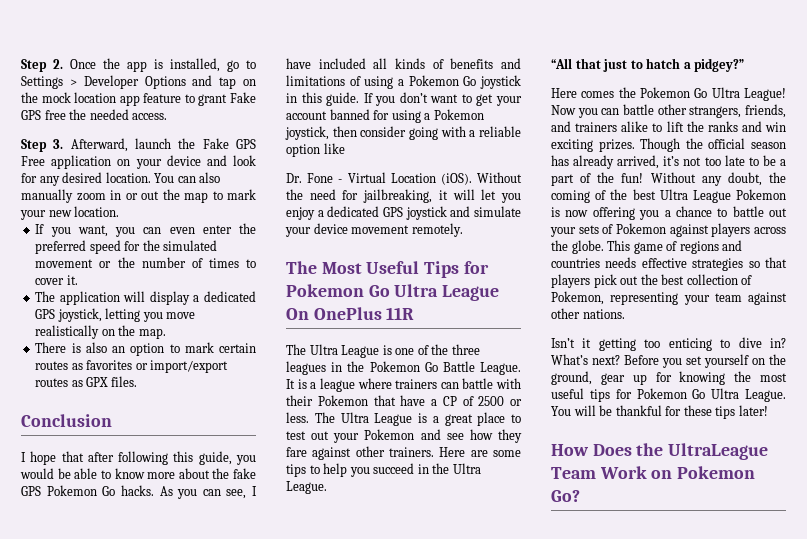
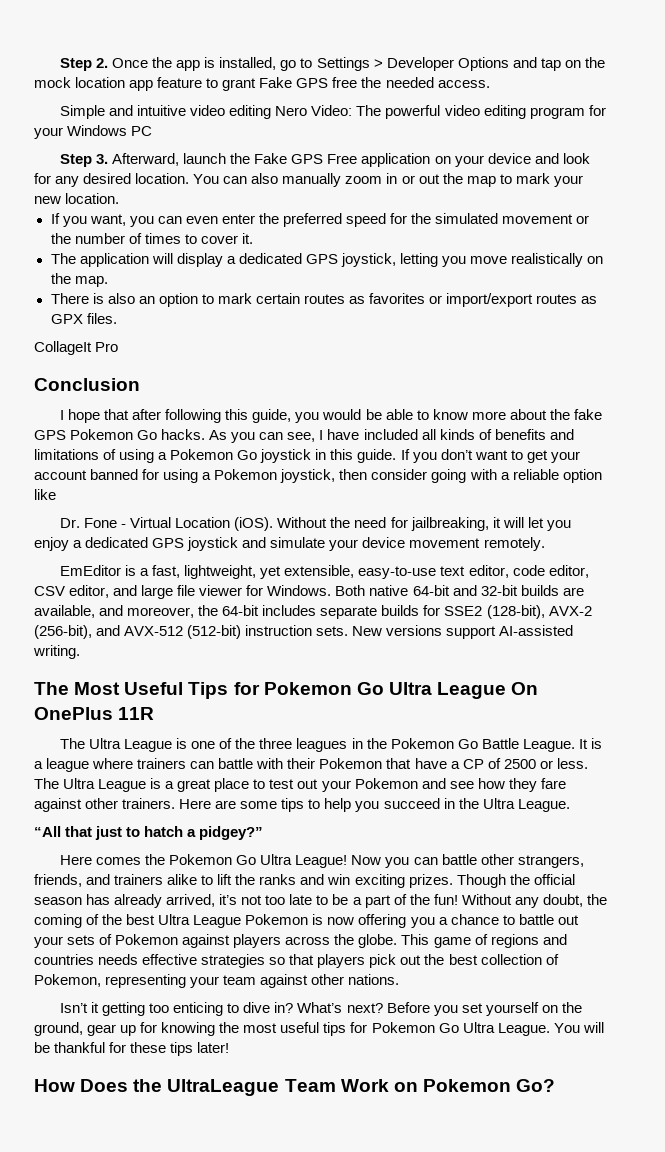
+ Simple and intuitive video editing Nero Video: The powerful video editing program for your Windows PC
+ CollageIt Pro
+ EmEditor is a fast, lightweight, yet extensible, easy-to-use text editor, code editor, CSV editor, and large file viewer for Windows. Both native 64-bit and 32-bit builds are available, and moreover, the 64-bit includes separate builds for SSE2 (128-bit), AVX-2 (256-bit), and AVX-512 (512-bit) instruction sets. New versions support AI-assisted writing.

